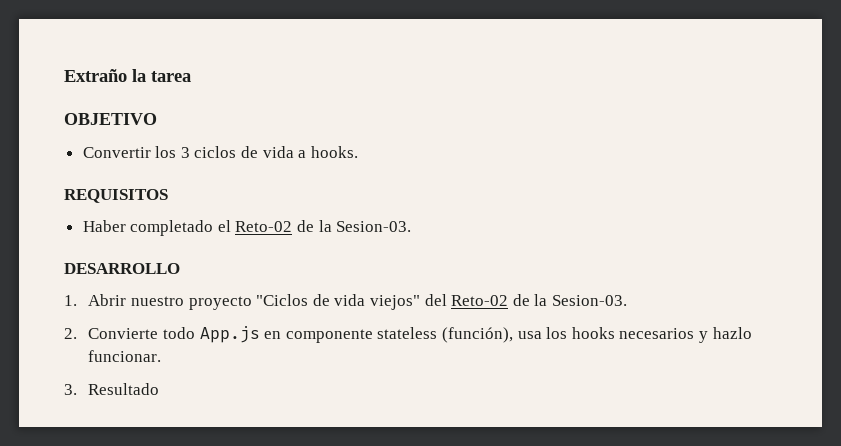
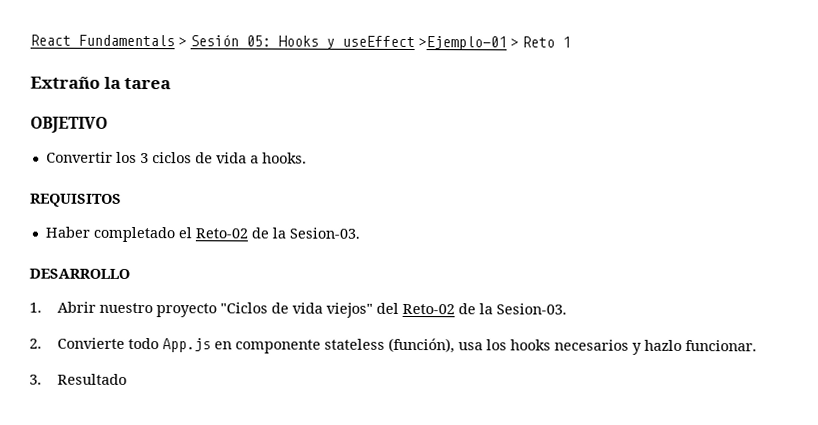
+ React Fundamentals > Sesión 05: Hooks y useEffect >Ejemplo-01 > Reto 1

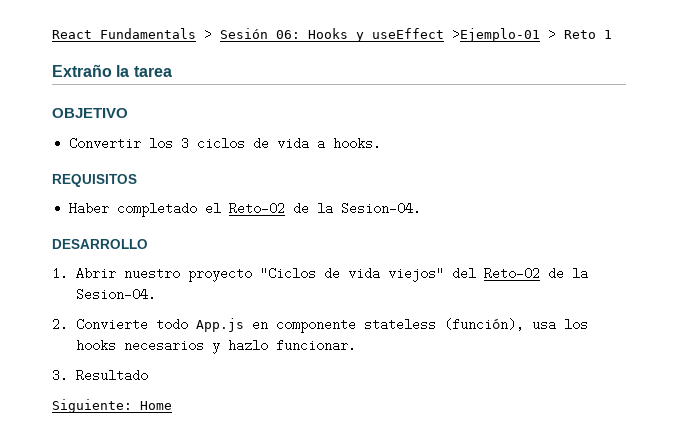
- React Fundamentals > Sesión 05: Hooks y useEffect >Ejemplo-01 > Reto 1
+ React Fundamentals > Sesión 06: Hooks y useEffect >Ejemplo-01 > Reto 1
- Haber completado el Reto-02 de la Sesion-03.
+ Haber completado el Reto-02 de la Sesion-04.
- 1. Abrir nuestro proyecto "Ciclos de vida viejos" del Reto-02 de la Sesion-03.
+ 1. Abrir nuestro proyecto "Ciclos de vida viejos" del Reto-02 de la Sesion-04.
+ Siguiente: Home

